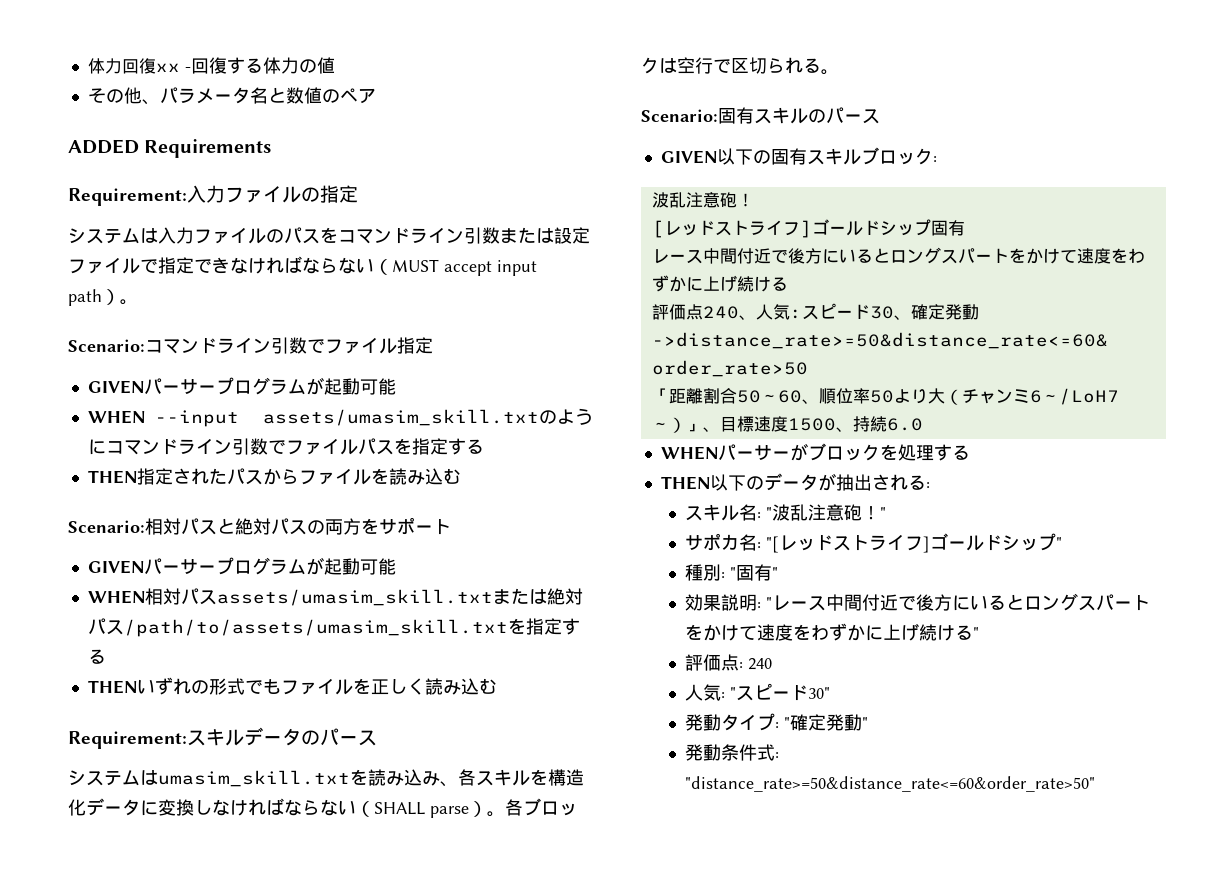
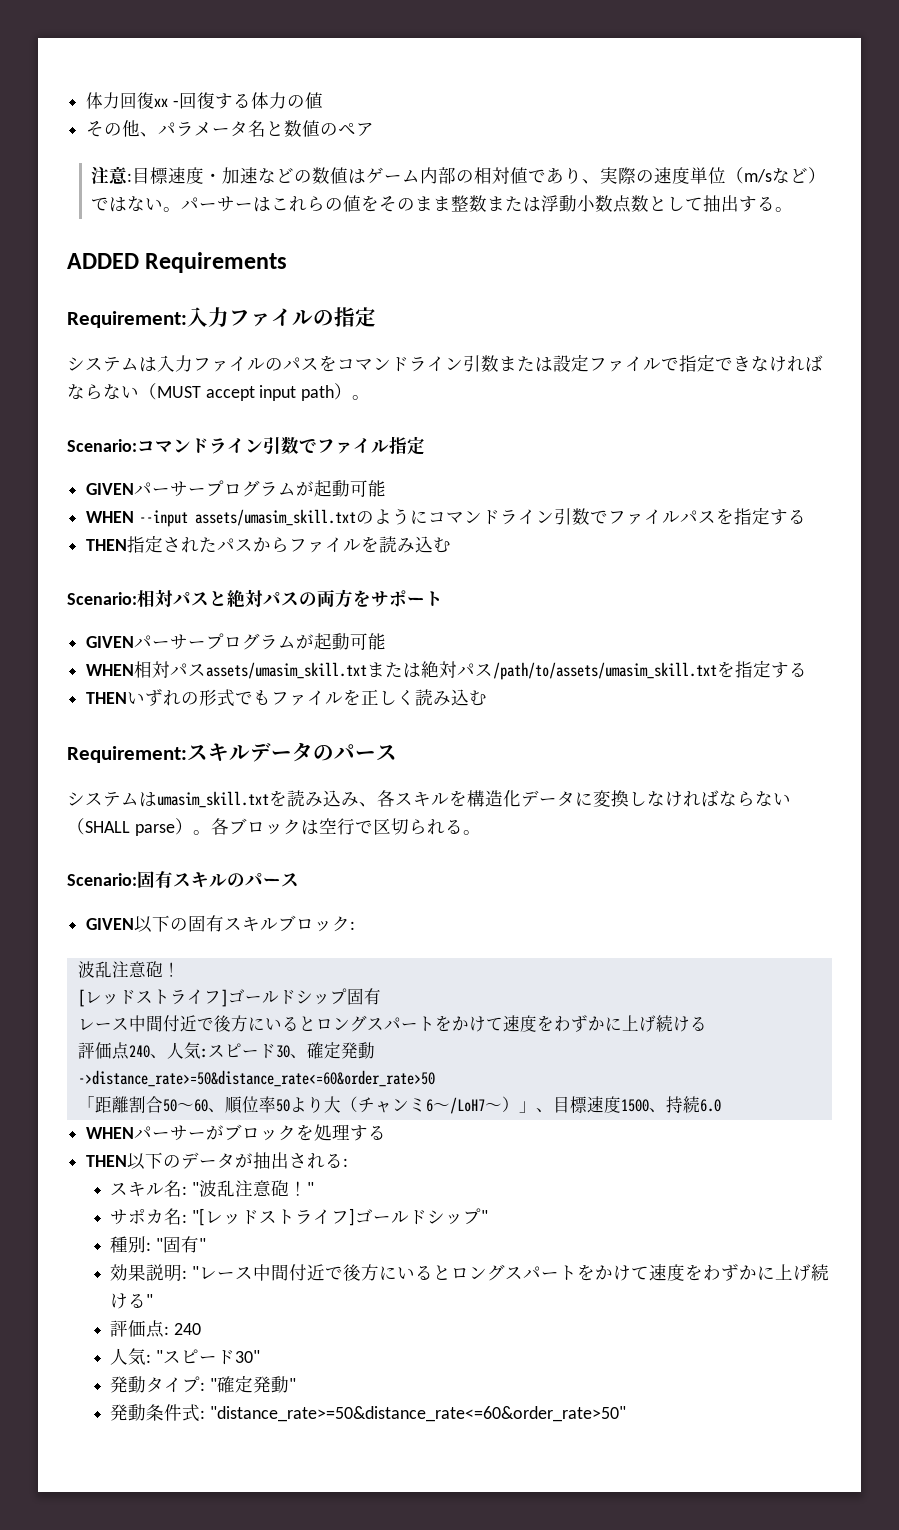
+ 注意:目標速度・加速などの数値はゲーム内部の相対値であり、実際の速度単位（m/sなど）ではない。パーサーはこれらの値をそのまま整数または浮動小数点数として抽出する。

